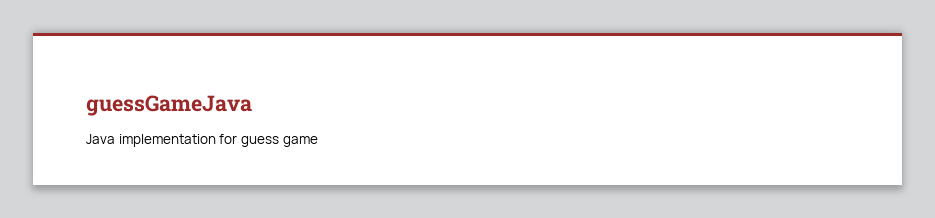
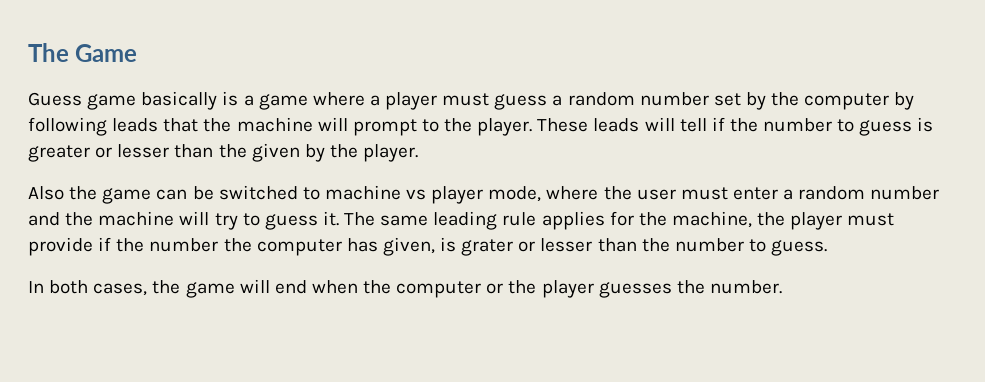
- guessGameJava
- Java implementation for guess game
+ The Game
+ Guess game basically is a game where a player must guess a random number set by the computer by following leads that the machine will prompt to the player. These leads will tell if the number to guess is greater or lesser than the given by the player.
+ Also the game can be switched to machine vs player mode, where the user must enter a random number and the machine will try to guess it. The same leading rule applies for the machine, the player must provide if the number the computer has given, is grater or lesser than the number to guess.
+ In both cases, the game will end when the computer or the player guesses the number.

